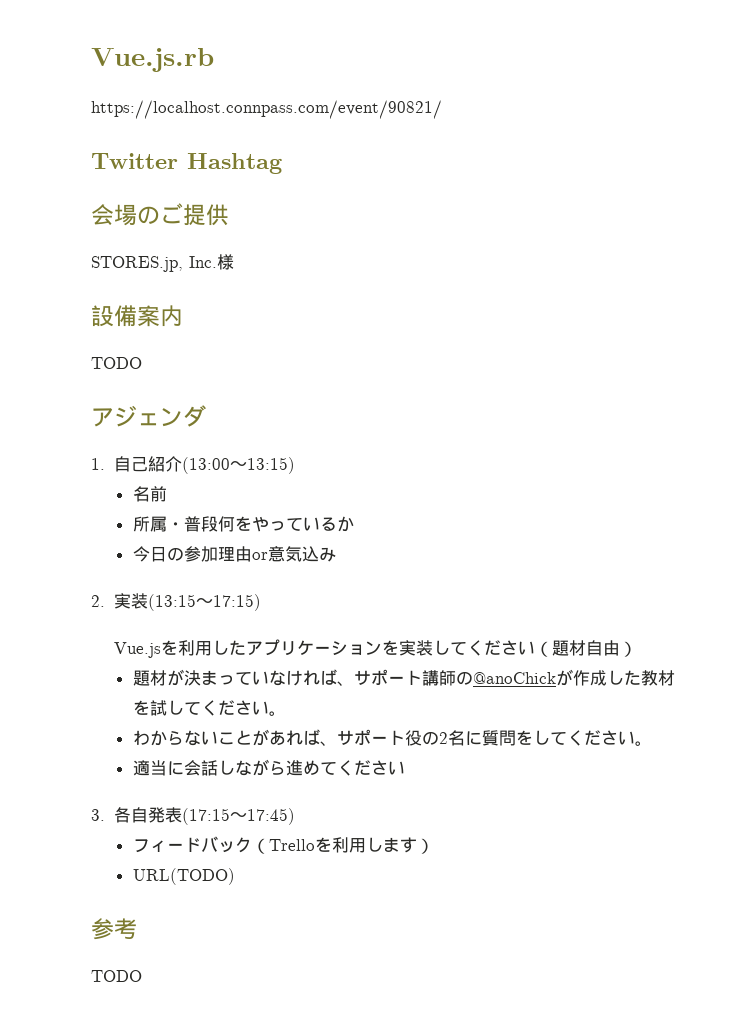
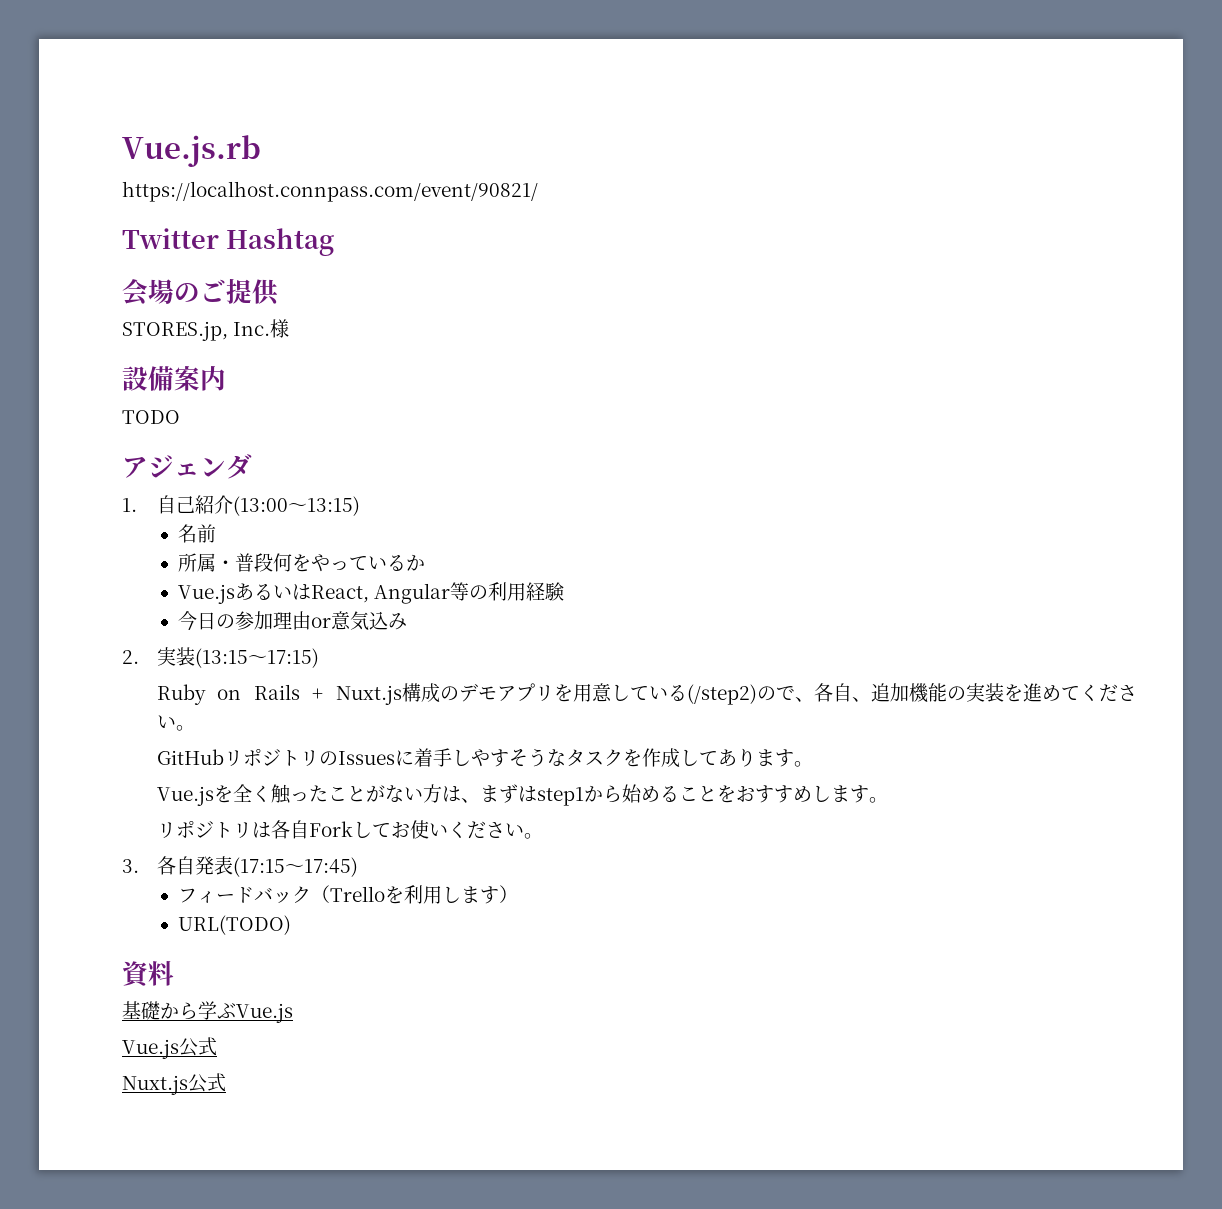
+ Vue.jsあるいはReact, Angular等の利用経験
- Vue.jsを利用したアプリケーションを実装してください（題材自由）
- 題材が決まっていなければ、サポート講師の@anoChickが作成した教材を試してください。
- わからないことがあれば、サポート役の2名に質問をしてください。
- 適当に会話しながら進めてください
+ Ruby on Rails + Nuxt.js構成のデモアプリを用意している(/step2)ので、各自、追加機能の実装を進めてください。
+ GitHubリポジトリのIssuesに着手しやすそうなタスクを作成してあります。
+ Vue.jsを全く触ったことがない方は、まずはstep1から始めることをおすすめします。
+ リポジトリは各自Forkしてお使いください。
- 参考
- TODO
+ 資料
+ 基礎から学ぶVue.js
+ Vue.js公式
+ Nuxt.js公式

